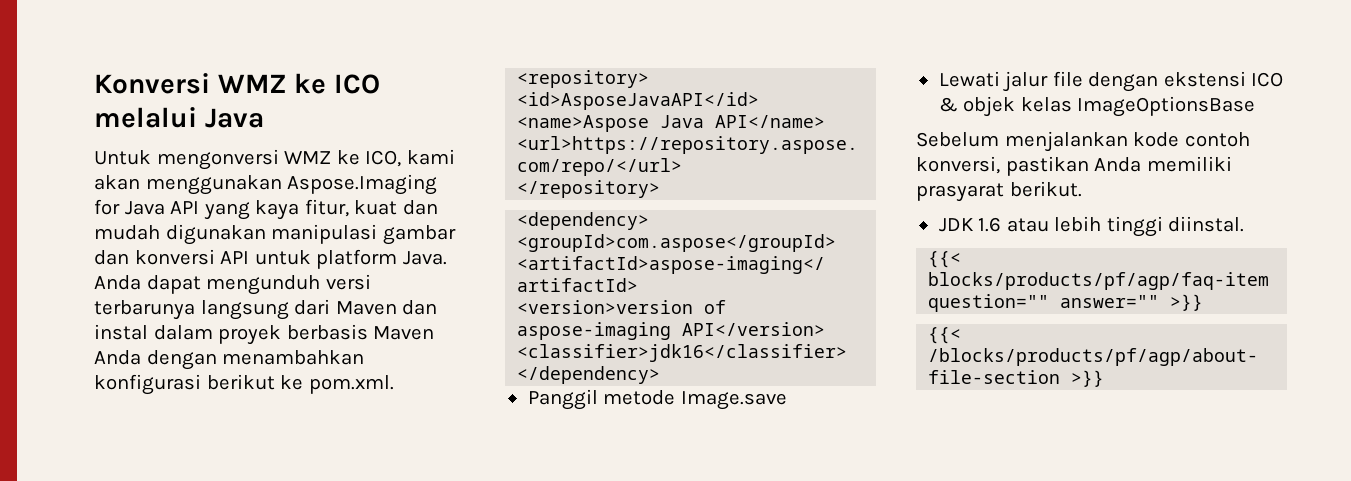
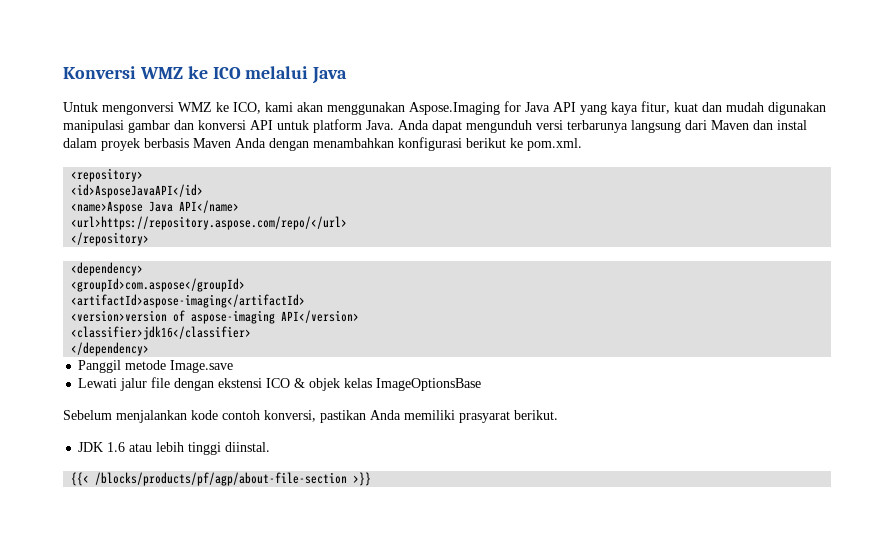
- {{< blocks/products/pf/agp/faq-item question="" answer="" >}}

